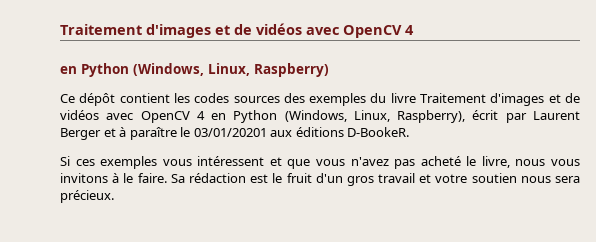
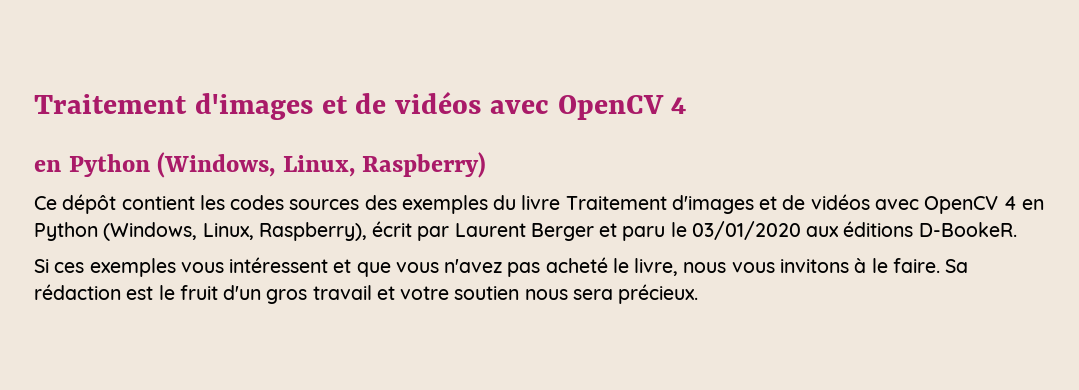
- Ce dépôt contient les codes sources des exemples du livre Traitement d'images et de vidéos avec OpenCV 4 en Python (Windows, Linux, Raspberry), écrit par Laurent Berger et à paraître le 03/01/20201 aux éditions D-BookeR.
+ Ce dépôt contient les codes sources des exemples du livre Traitement d'images et de vidéos avec OpenCV 4 en Python (Windows, Linux, Raspberry), écrit par Laurent Berger et paru le 03/01/2020 aux éditions D-BookeR.

